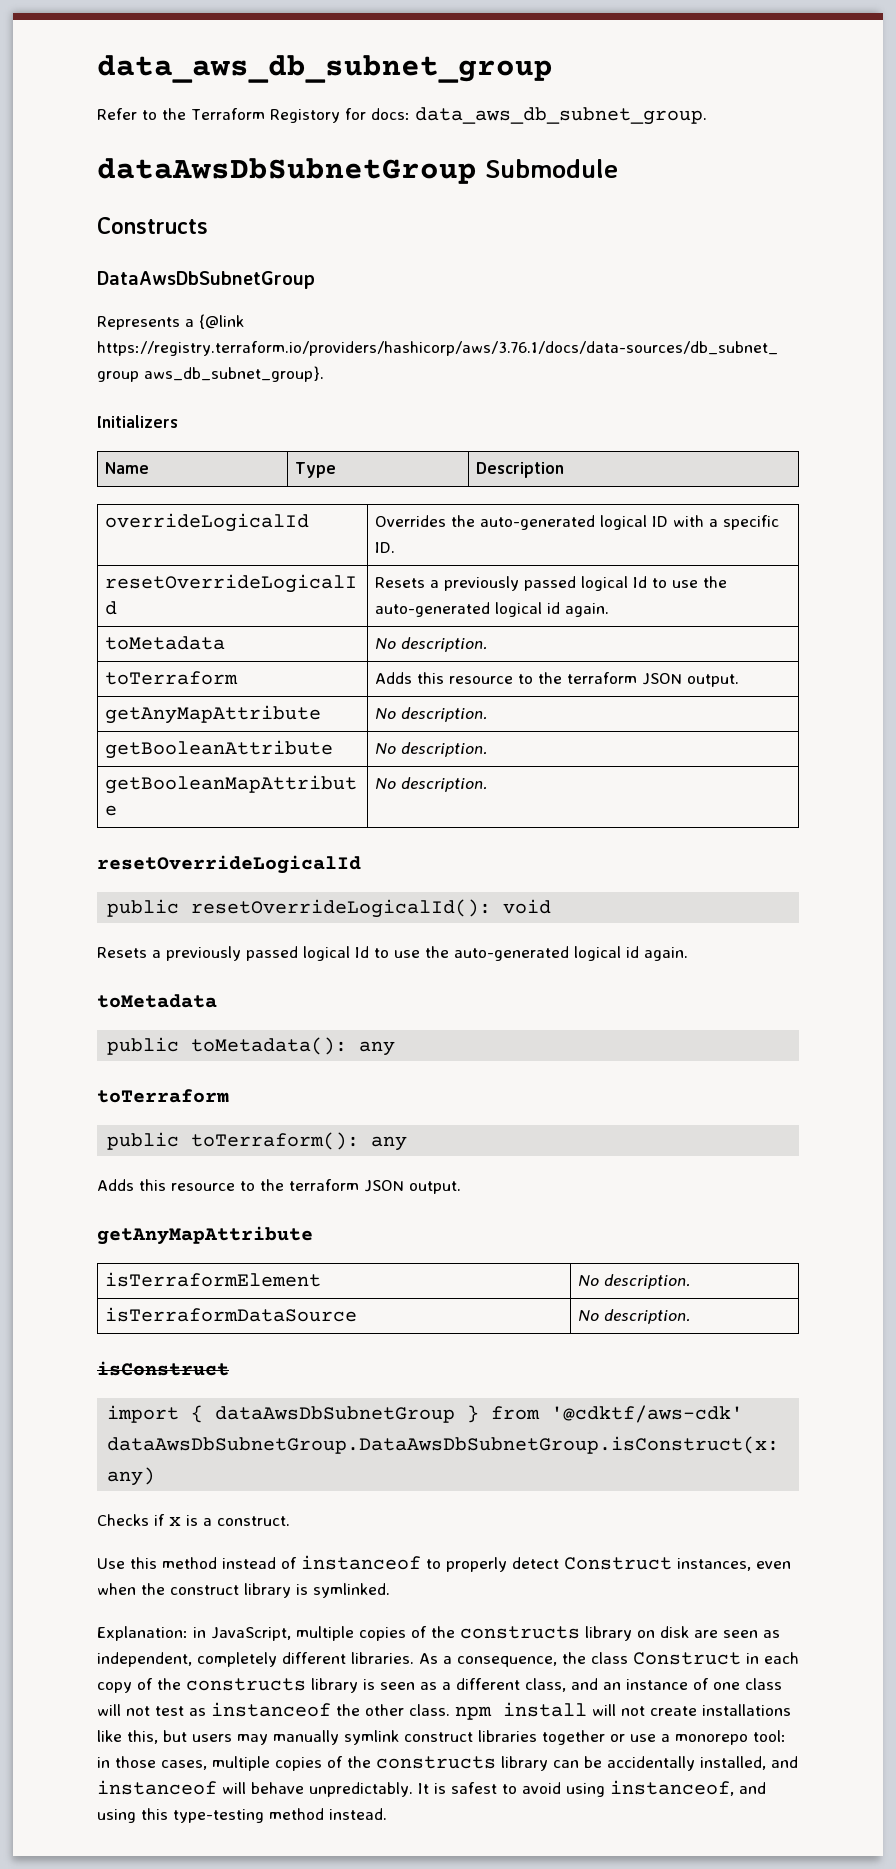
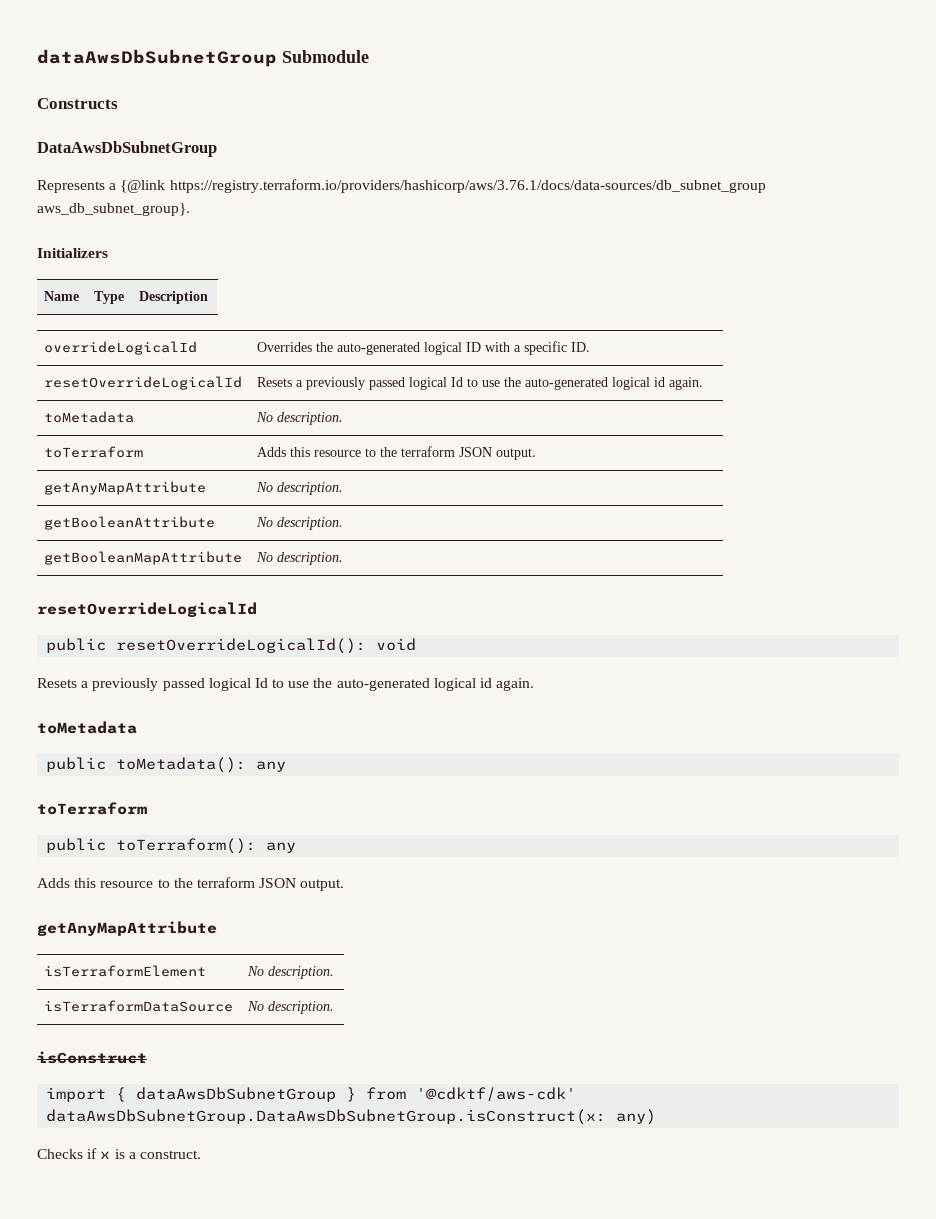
- data_aws_db_subnet_group
- Refer to the Terraform Registory for docs: data_aws_db_subnet_group.
- Use this method instead of instanceof to properly detect Construct instances, even when the construct library is symlinked.
- Explanation: in JavaScript, multiple copies of the constructs library on disk are seen as independent, completely different libraries. As a consequence, the class Construct in each copy of the constructs library is seen as a different class, and an instance of one class will not test as instanceof the other class. npm install will not create installations like this, but users may manually symlink construct libraries together or use a monorepo tool: in those cases, multiple copies of the constructs library can be accidentally installed, and instanceof will behave unpredictably. It is safest to avoid using instanceof, and using this type-testing method instead.

